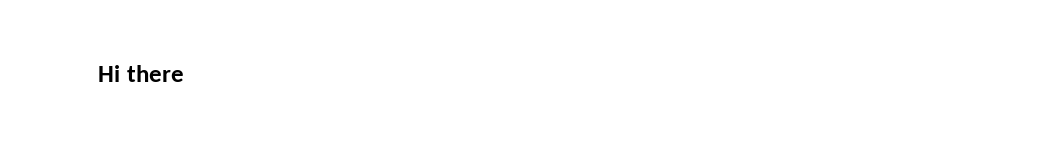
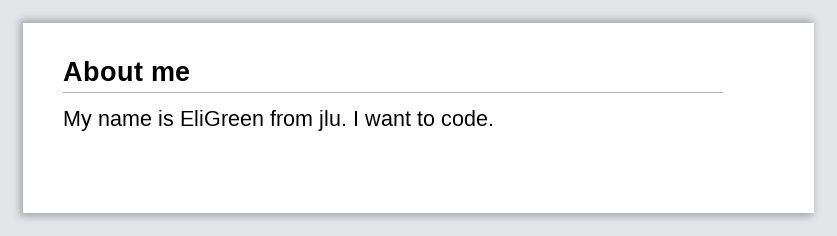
- Hi there
+ About me
+ My name is EliGreen from jlu. I want to code.

